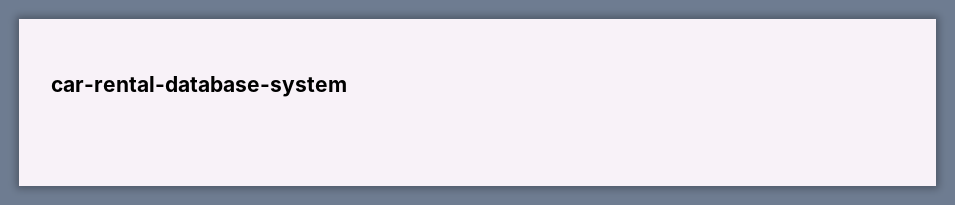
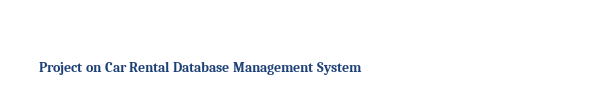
- car-rental-database-system
+ Project on Car Rental Database Management System

